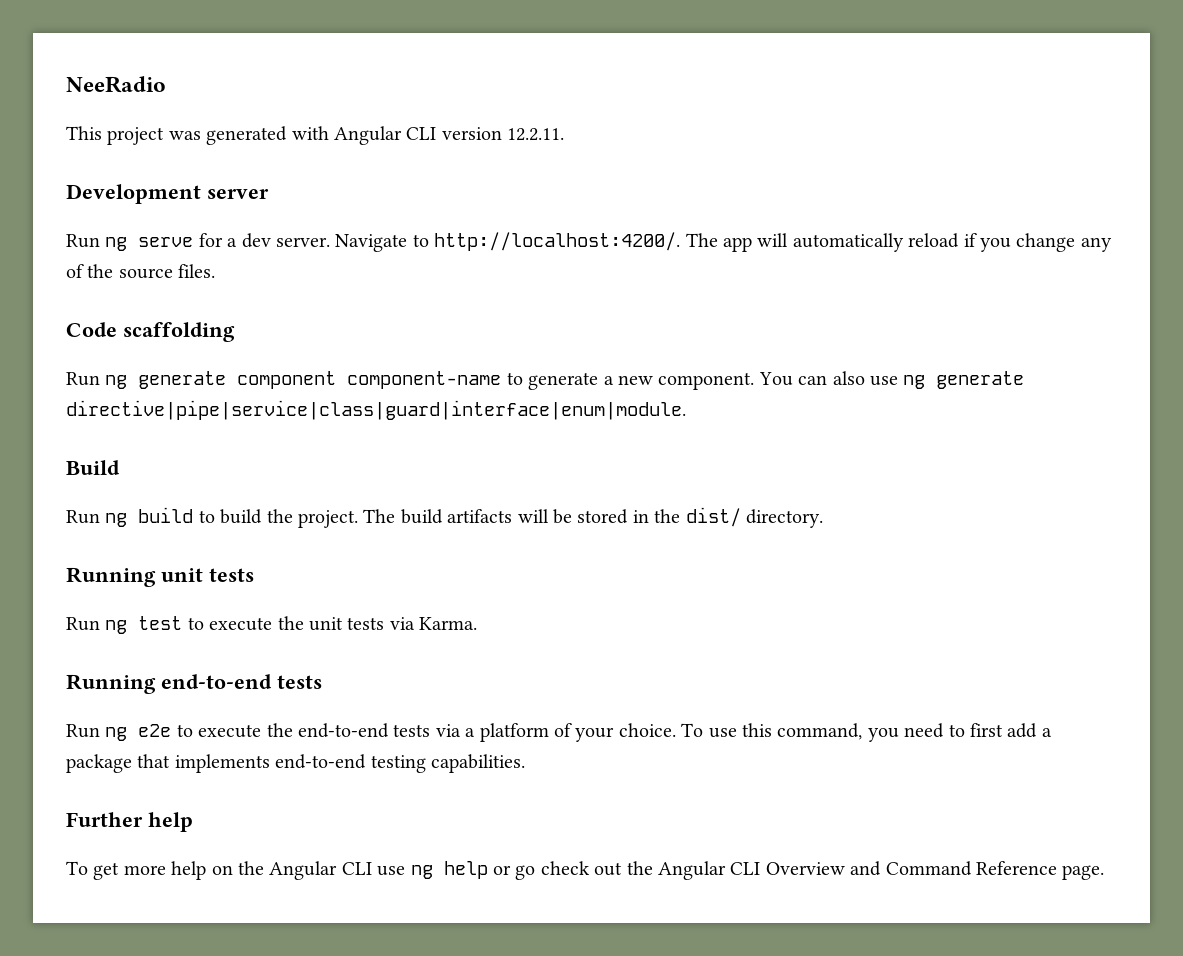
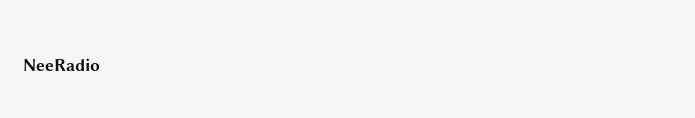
- This project was generated with Angular CLI version 12.2.11.
- Development server
- Run ng serve for a dev server. Navigate to http://localhost:4200/. The app will automatically reload if you change any of the source files.
- Code scaffolding
- Run ng generate component component-name to generate a new component. You can also use ng generate directive|pipe|service|class|guard|interface|enum|module.
- Build
- Run ng build to build the project. The build artifacts will be stored in the dist/ directory.
- Running unit tests
- Run ng test to execute the unit tests via Karma.
- Running end-to-end tests
- Run ng e2e to execute the end-to-end tests via a platform of your choice. To use this command, you need to first add a package that implements end-to-end testing capabilities.
- Further help
- To get more help on the Angular CLI use ng help or go check out the Angular CLI Overview and Command Reference page.

